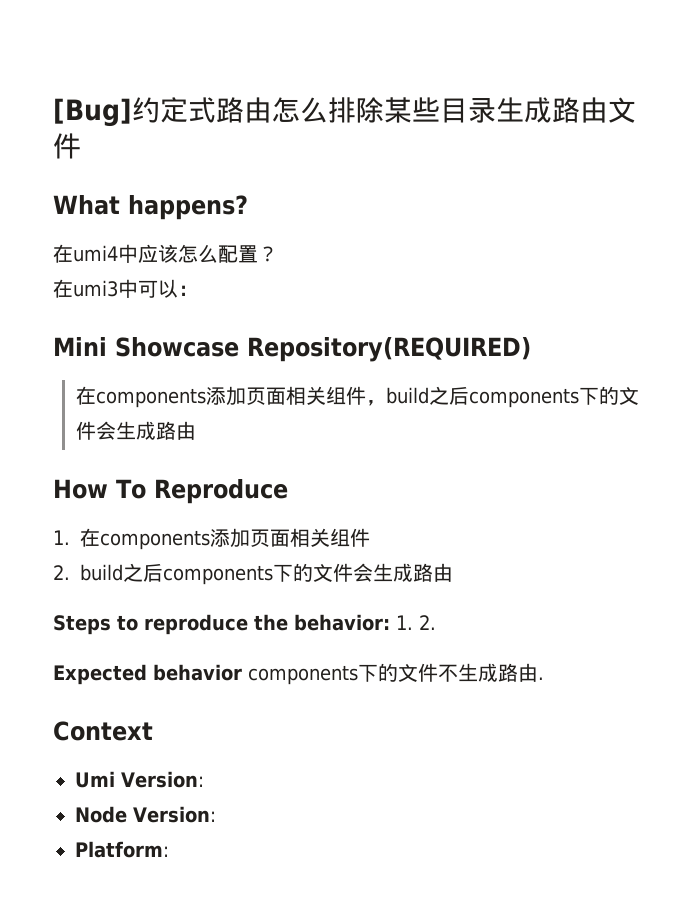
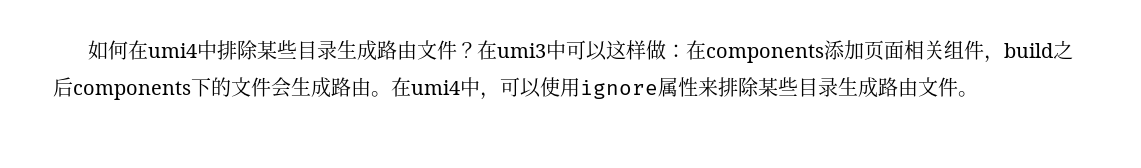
- [Bug]约定式路由怎么排除某些目录生成路由文件
- What happens?
- 在umi4中应该怎么配置？
- 在umi3中可以：
- Mini Showcase Repository(REQUIRED)
- 在components添加页面相关组件，build之后components下的文件会生成路由
- How To Reproduce
- 1.在components添加页面相关组件
- 2. build之后components下的文件会生成路由
- Steps to reproduce the behavior: 1. 2.
- Expected behavior components下的文件不生成路由.
- Context
- Umi Version:
- Node Version:
- Platform:
+ 如何在umi4中排除某些目录生成路由文件？在umi3中可以这样做：在components添加页面相关组件，build之后components下的文件会生成路由。在umi4中，可以使用ignore属性来排除某些目录生成路由文件。

